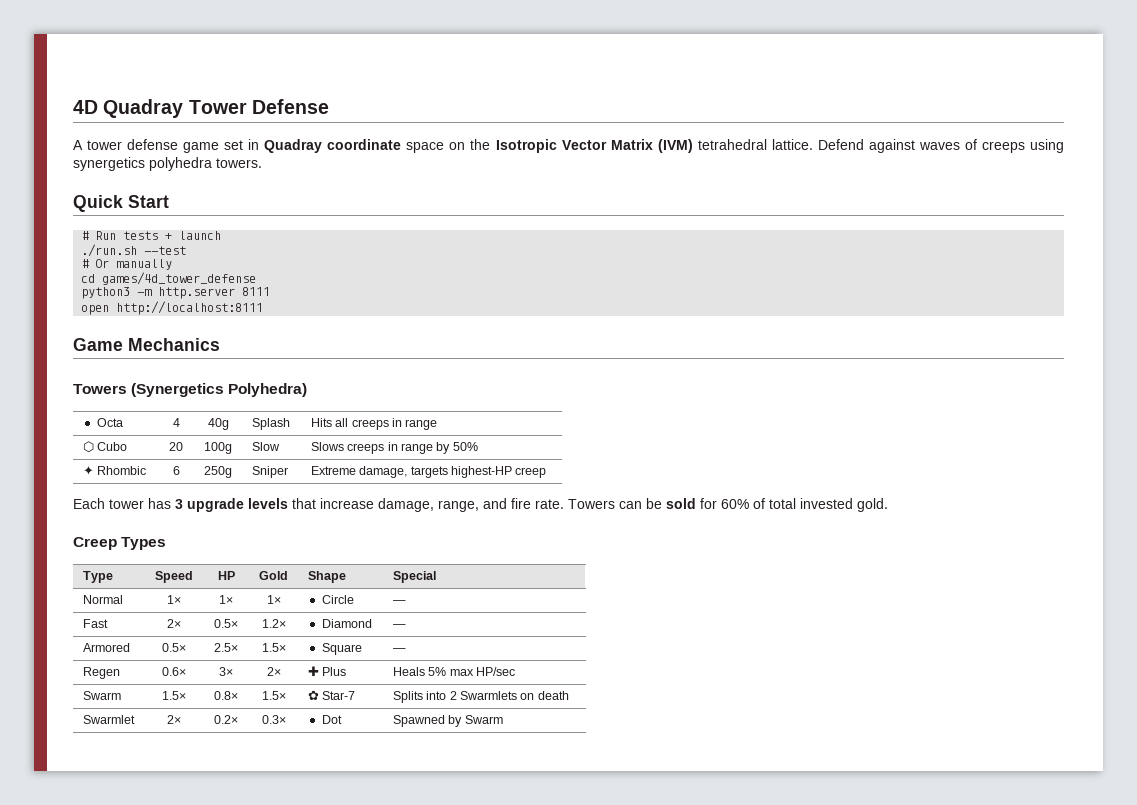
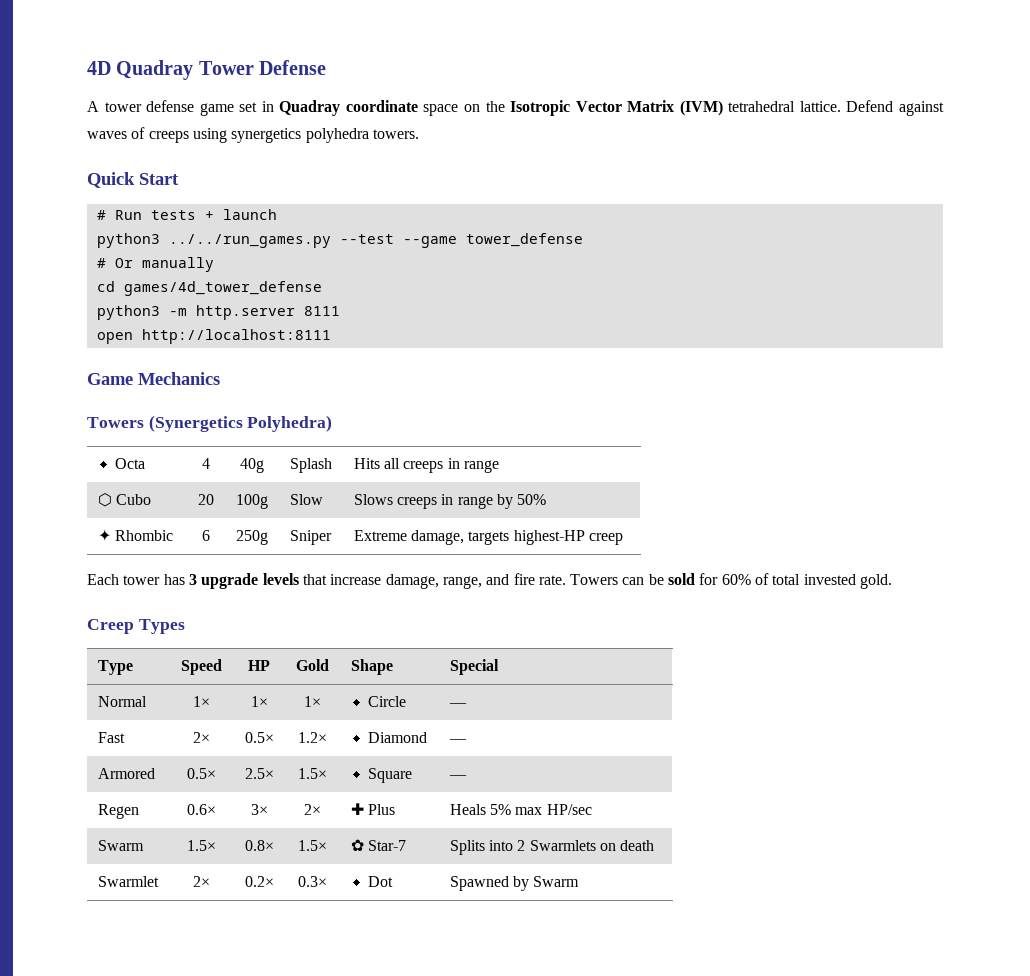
- ./run.sh --test
+ python3 ../../run_games.py --test --game tower_defense

